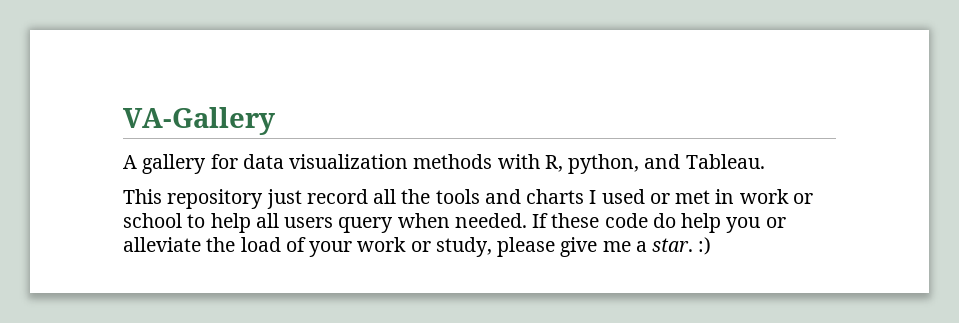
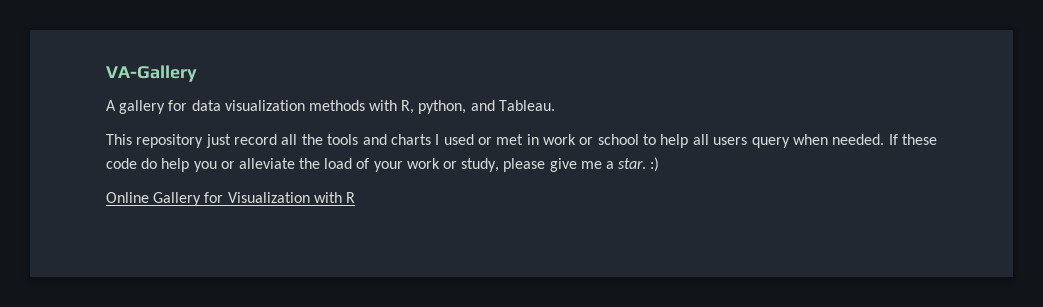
+ Online Gallery for Visualization with R

